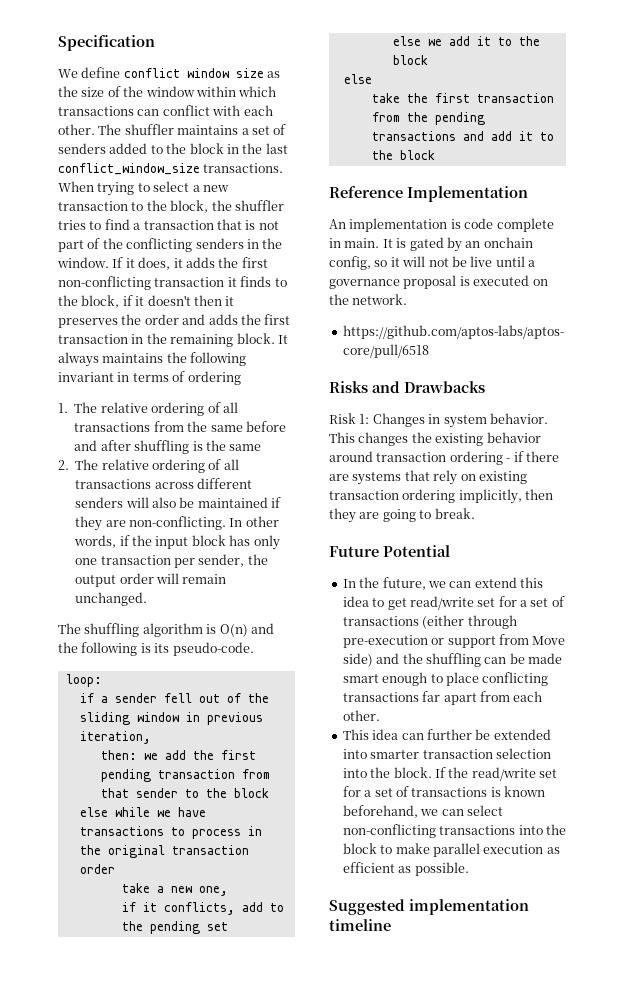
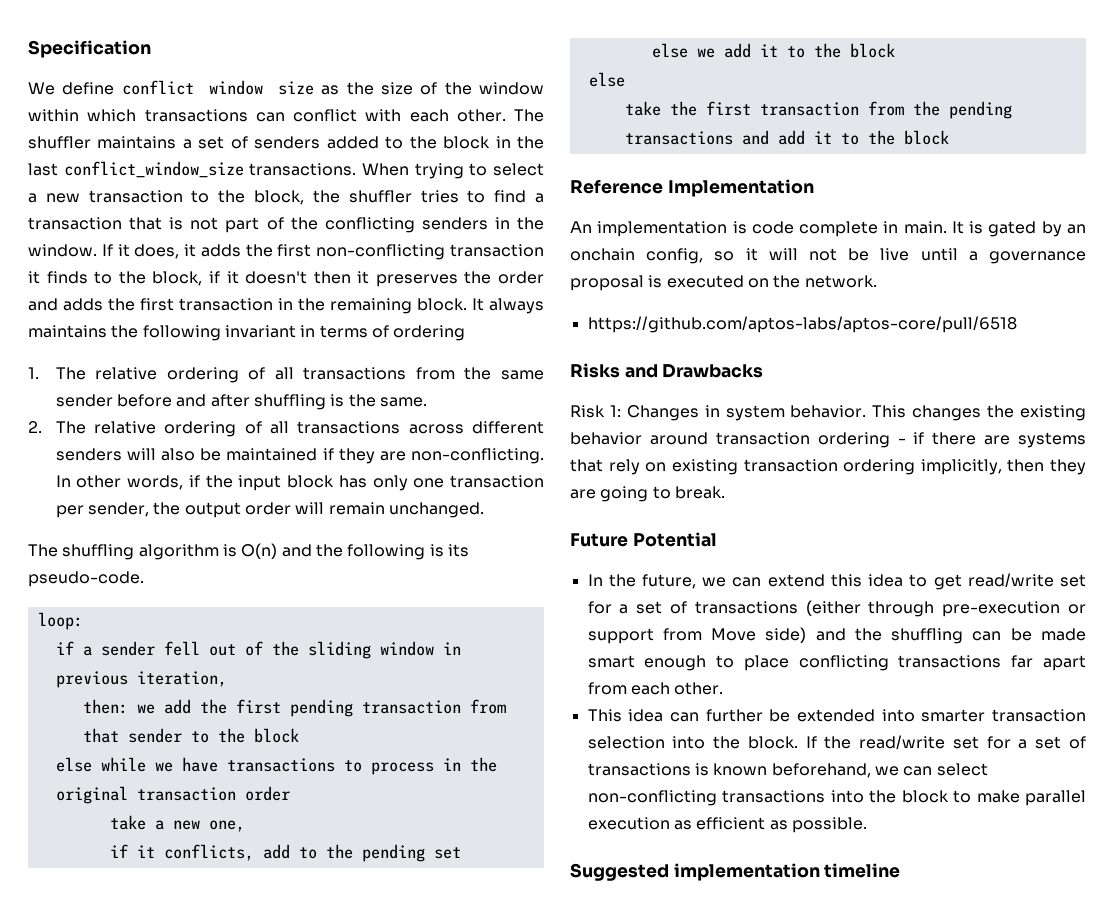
- 1. The relative ordering of all transactions from the same before and after shuffling is the same
+ 1. The relative ordering of all transactions from the same sender before and after shuffling is the same.

